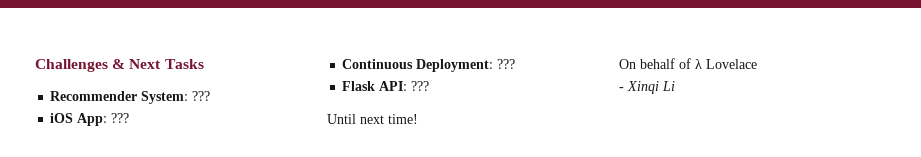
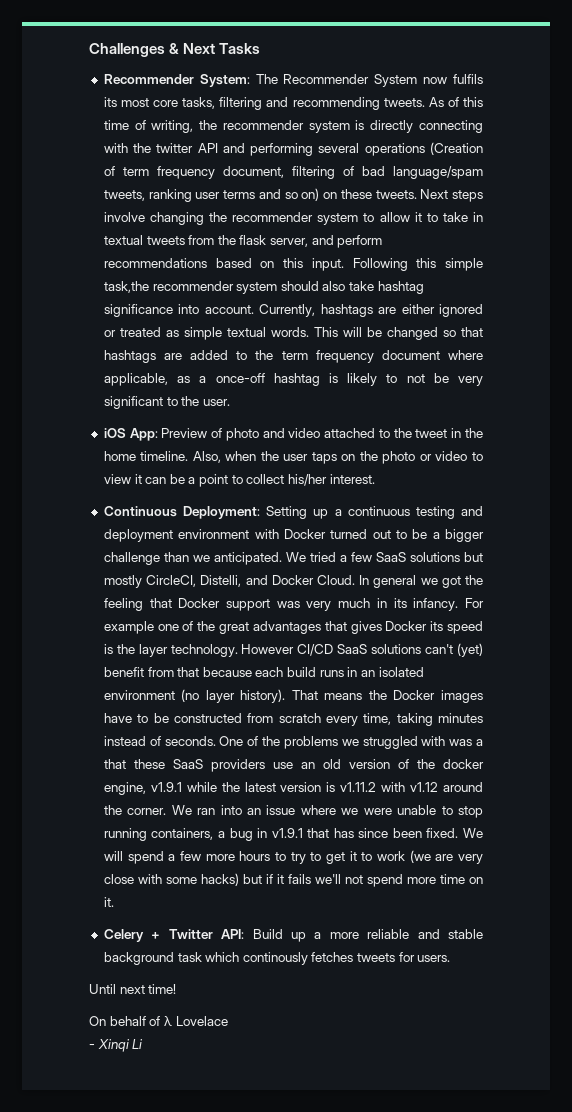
- Recommender System: ???
- iOS App: ???
- Continuous Deployment: ???
- Flask API: ???
+ Recommender System: The Recommender System now fulfils its most core tasks, filtering and recommending tweets. As of this time of writing, the recommender system is directly connecting with the twitter API and performing several operations (Creation of term frequency document, filtering of bad language/spam tweets, ranking user terms and so on) on these tweets. Next steps involve changing the recommender system to allow it to take in textual tweets from the flask server, and perform recommendations based on this input. Following this simple task,the recommender system should also take hashtag significance into account. Currently, hashtags are either ignored or treated as simple textual words. This will be changed so that hashtags are added to the term frequency document where applicable, as a once-off hashtag is likely to not be very significant to the user.
+ iOS App: Preview of photo and video attached to the tweet in the home timeline. Also, when the user taps on the photo or video to view it can be a point to collect his/her interest.
+ Continuous Deployment: Setting up a continuous testing and deployment environment with Docker turned out to be a bigger challenge than we anticipated. We tried a few SaaS solutions but mostly CircleCI, Distelli, and Docker Cloud. In general we got the feeling that Docker support was very much in its infancy. For example one of the great advantages that gives Docker its speed is the layer technology. However CI/CD SaaS solutions can't (yet) benefit from that because each build runs in an isolated environment (no layer history). That means the Docker images have to be constructed from scratch every time, taking minutes instead of seconds. One of the problems we struggled with was a that these SaaS providers use an old version of the docker engine, v1.9.1 while the latest version is v1.11.2 with v1.12 around the corner. We ran into an issue where we were unable to stop running containers, a bug in v1.9.1 that has since been fixed. We will spend a few more hours to try to get it to work (we are very close with some hacks) but if it fails we'll not spend more time on it.
+ Celery + Twitter API: Build up a more reliable and stable background task which continously fetches tweets for users.

